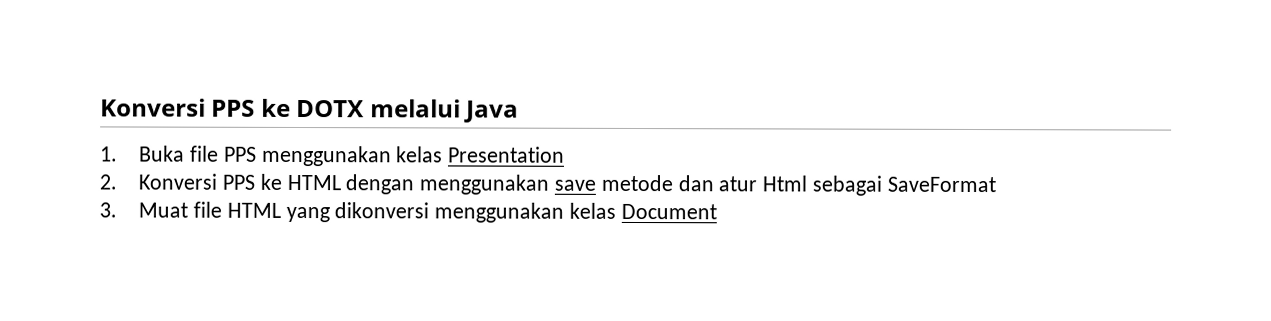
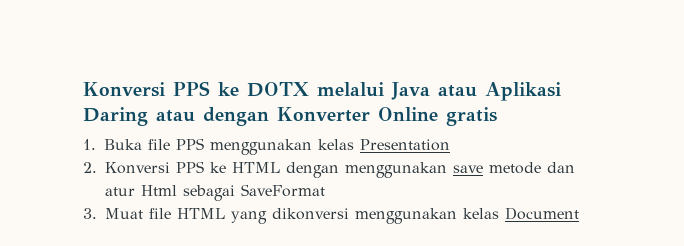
- Konversi PPS ke DOTX melalui Java
+ Konversi PPS ke DOTX melalui Java atau Aplikasi Daring atau dengan Konverter Online gratis

